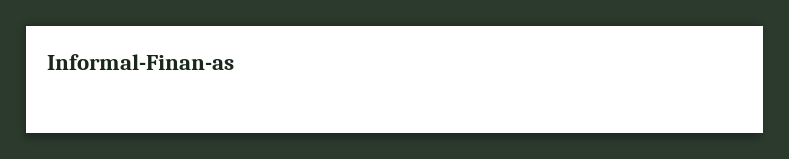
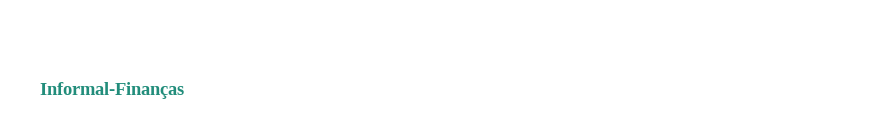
- Informal-Finan-as
+ Informal-Finanças

